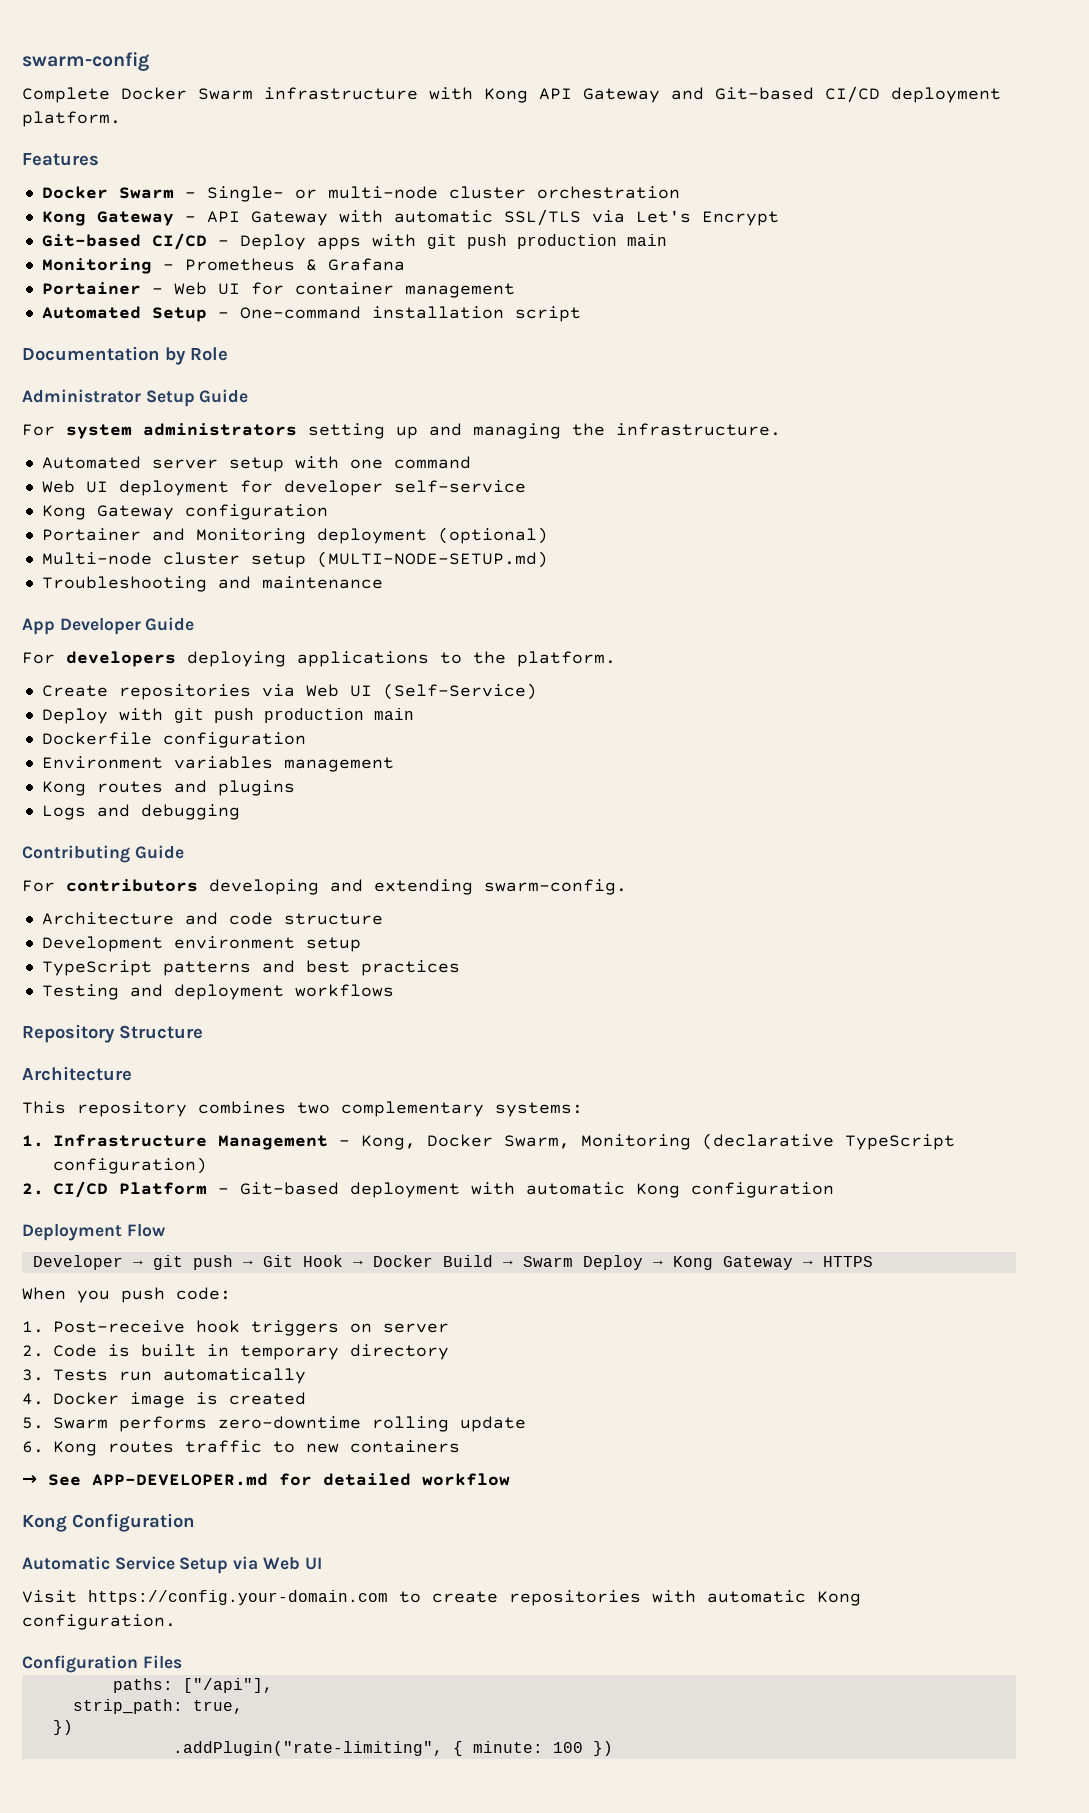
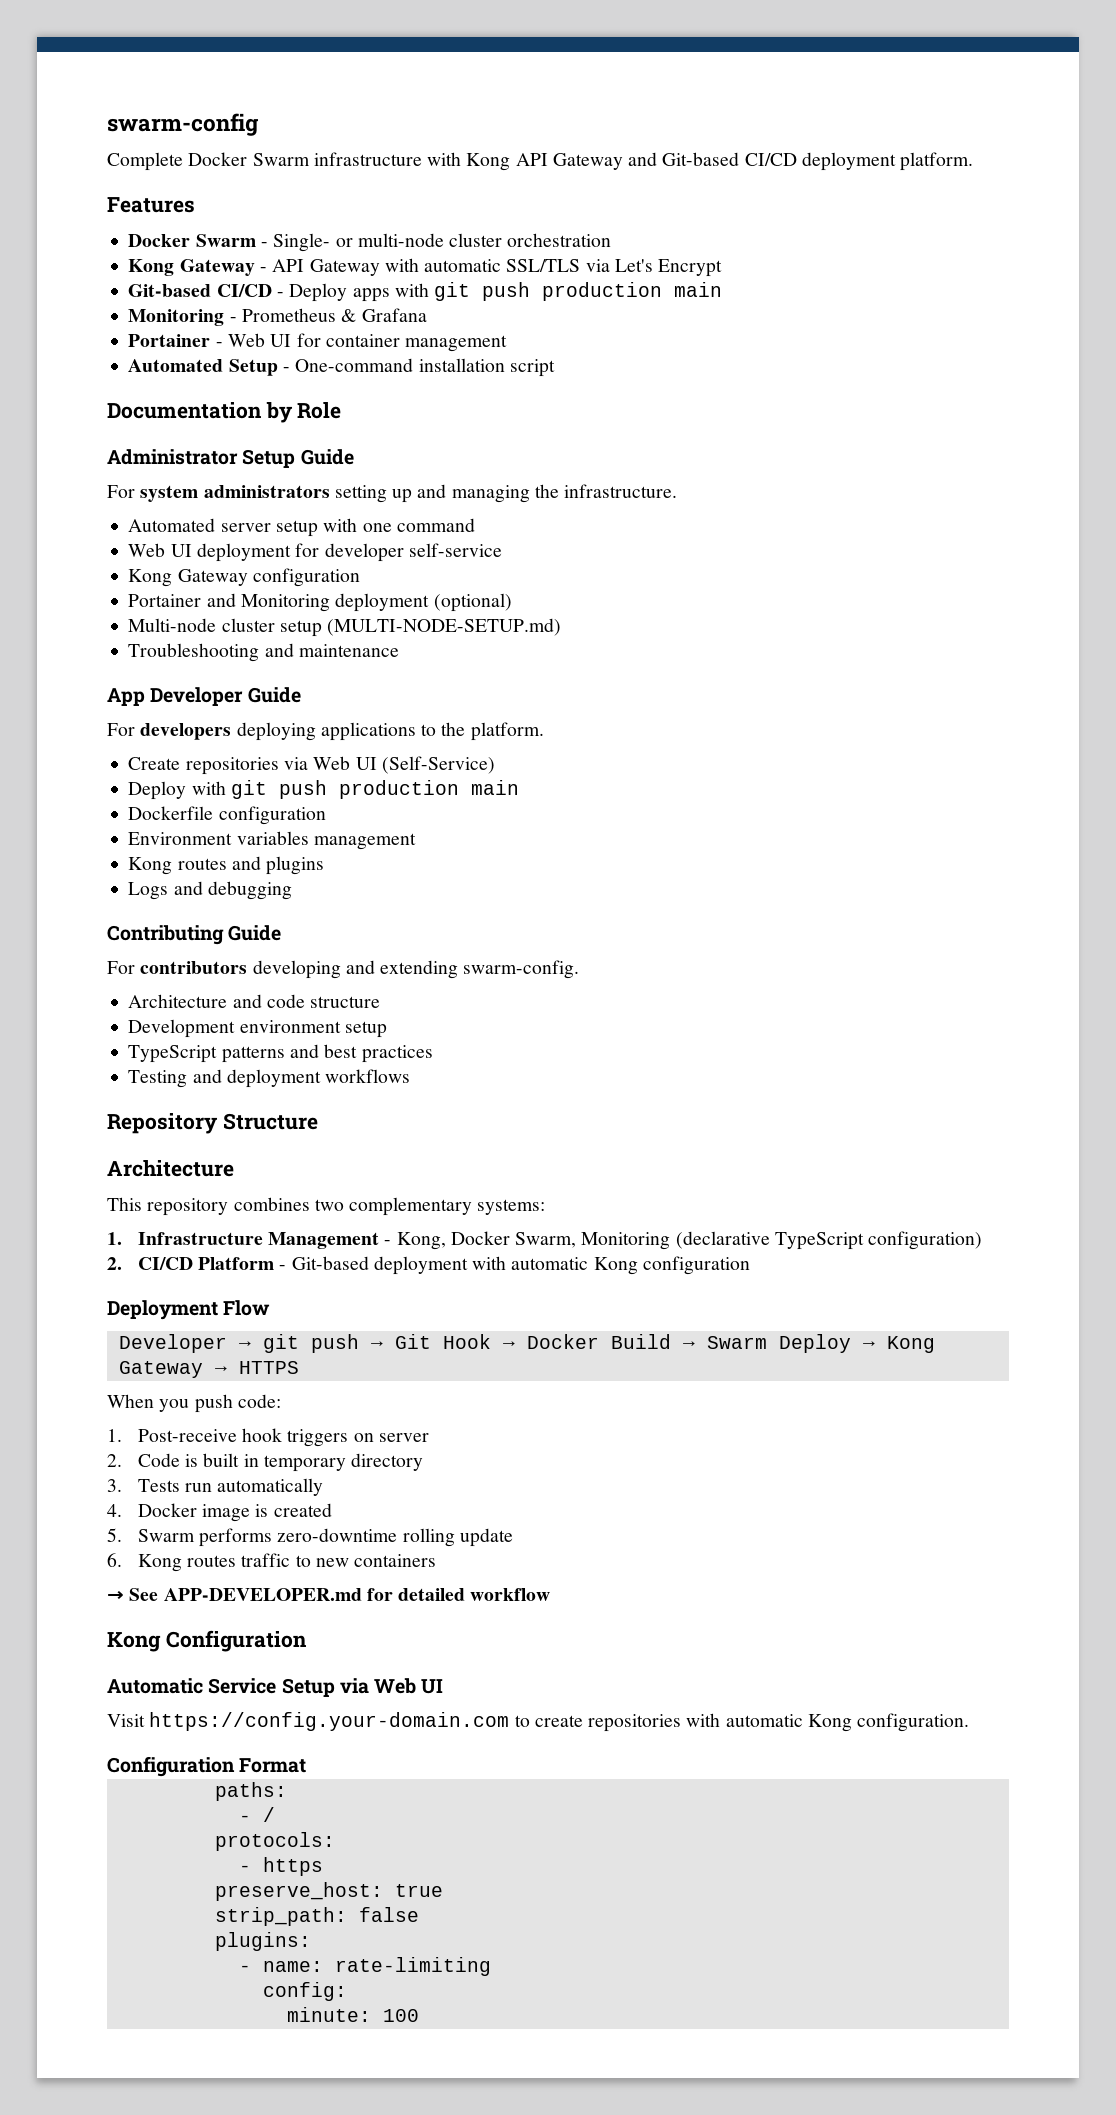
- Configuration Files
+ Configuration Format
- paths: ["/api"],
- strip_path: true,
- })
- .addPlugin("rate-limiting", { minute: 100 })
+ paths:
+ - /
+ protocols:
+ - https
+ preserve_host: true
+ strip_path: false
+ plugins:
+ - name: rate-limiting
+ config:
+ minute: 100

